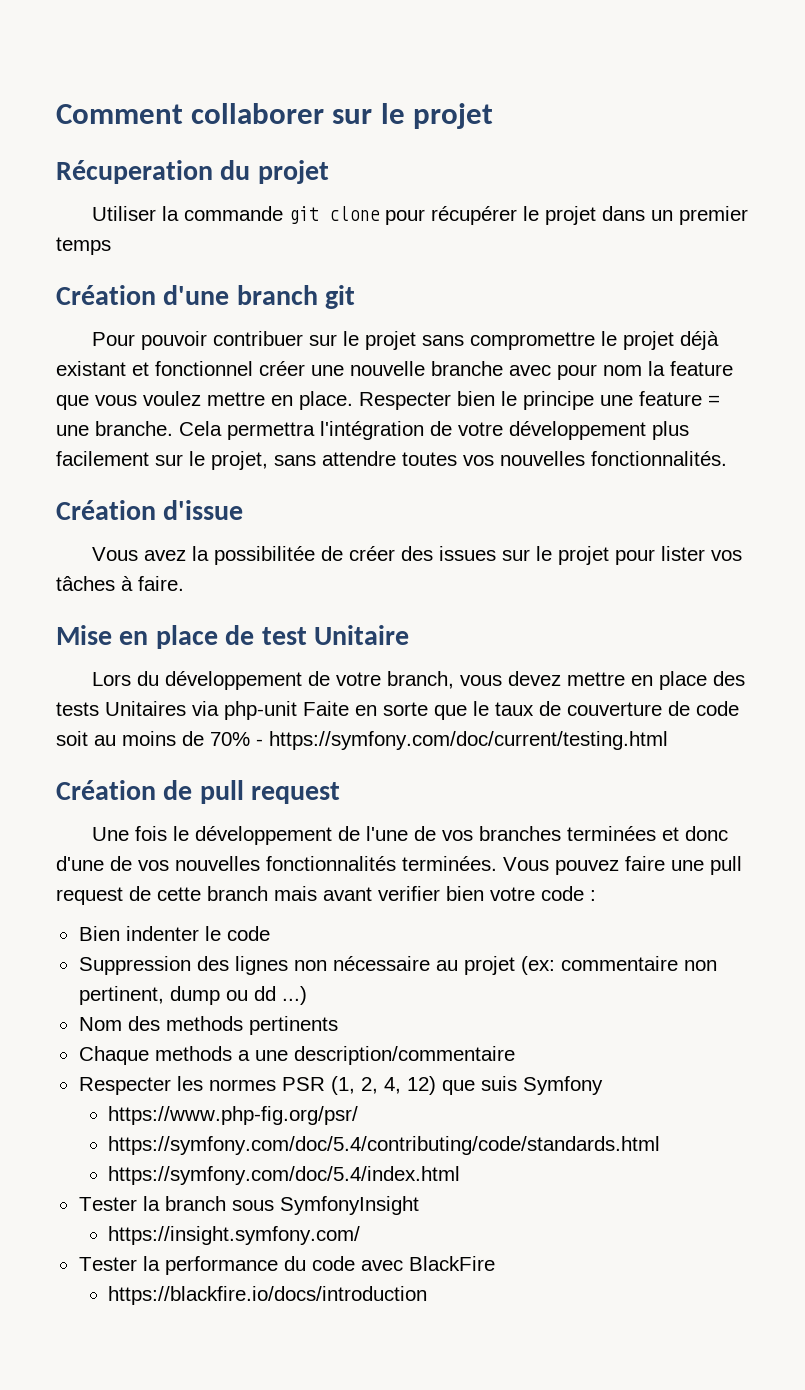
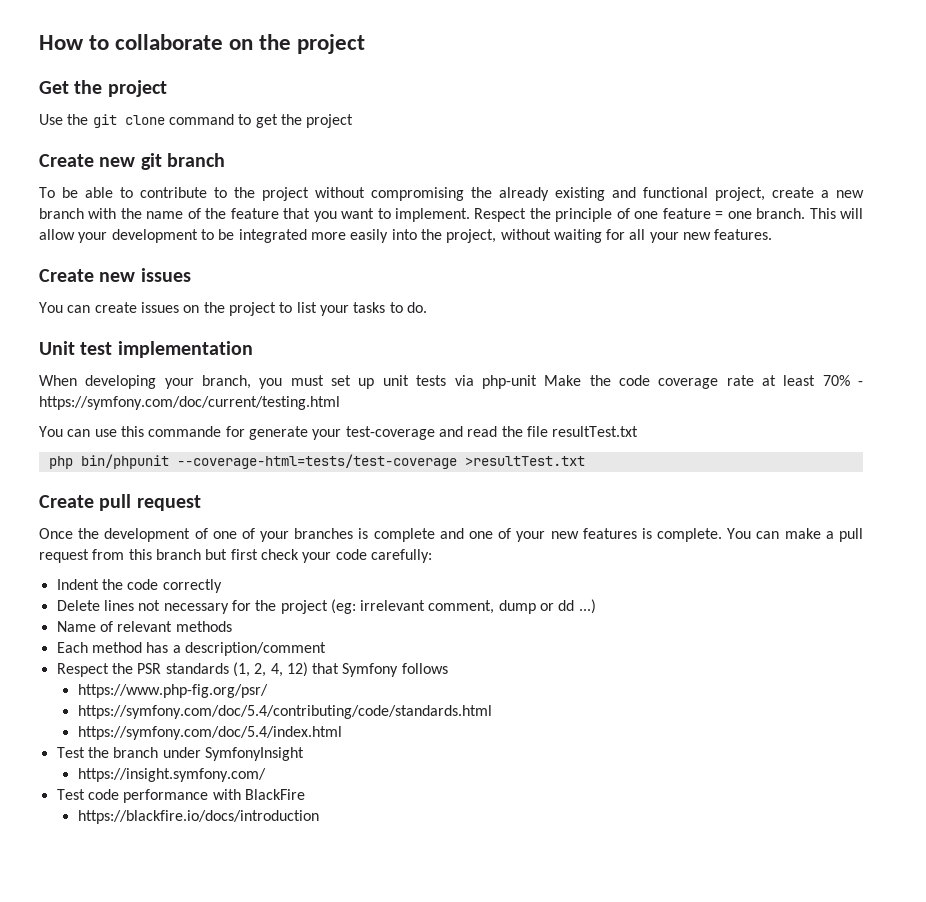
- Comment collaborer sur le projet
- Récuperation du projet
- Utiliser la commande git clone pour récupérer le projet dans un premier temps
- Création d'une branch git
- Pour pouvoir contribuer sur le projet sans compromettre le projet déjà existant et fonctionnel créer une nouvelle branche avec pour nom la feature que vous voulez mettre en place. Respecter bien le principe une feature = une branche. Cela permettra l'intégration de votre développement plus facilement sur le projet, sans attendre toutes vos nouvelles fonctionnalités.
- Création d'issue
- Vous avez la possibilitée de créer des issues sur le projet pour lister vos tâches à faire.
- Mise en place de test Unitaire
- Lors du développement de votre branch, vous devez mettre en place des tests Unitaires via php-unit Faite en sorte que le taux de couverture de code soit au moins de 70% - https://symfony.com/doc/current/testing.html
- Création de pull request
- Une fois le développement de l'une de vos branches terminées et donc d'une de vos nouvelles fonctionnalités terminées. Vous pouvez faire une pull request de cette branch mais avant verifier bien votre code :
- Bien indenter le code
- Suppression des lignes non nécessaire au projet (ex: commentaire non pertinent, dump ou dd ...)
- Nom des methods pertinents
- Chaque methods a une description/commentaire
- Respecter les normes PSR (1, 2, 4, 12) que suis Symfony
+ How to collaborate on the project
+ Get the project
+ Use the git clone command to get the project
+ Create new git branch
+ To be able to contribute to the project without compromising the already existing and functional project, create a new branch with the name of the feature that you want to implement. Respect the principle of one feature = one branch. This will allow your development to be integrated more easily into the project, without waiting for all your new features.
+ Create new issues
+ You can create issues on the project to list your tasks to do.
+ Unit test implementation
+ When developing your branch, you must set up unit tests via php-unit Make the code coverage rate at least 70% - https://symfony.com/doc/current/testing.html
+ You can use this commande for generate your test-coverage and read the file resultTest.txt
+ php bin/phpunit --coverage-html=tests/test-coverage >resultTest.txt
+ Create pull request
+ Once the development of one of your branches is complete and one of your new features is complete. You can make a pull request from this branch but first check your code carefully:
+ Indent the code correctly
+ Delete lines not necessary for the project (eg: irrelevant comment, dump or dd ...)
+ Name of relevant methods
+ Each method has a description/comment
+ Respect the PSR standards (1, 2, 4, 12) that Symfony follows
- Tester la branch sous SymfonyInsight
+ Test the branch under SymfonyInsight
  https://insight.symfony.com/
- Tester la performance du code avec BlackFire
+ Test code performance with BlackFire

